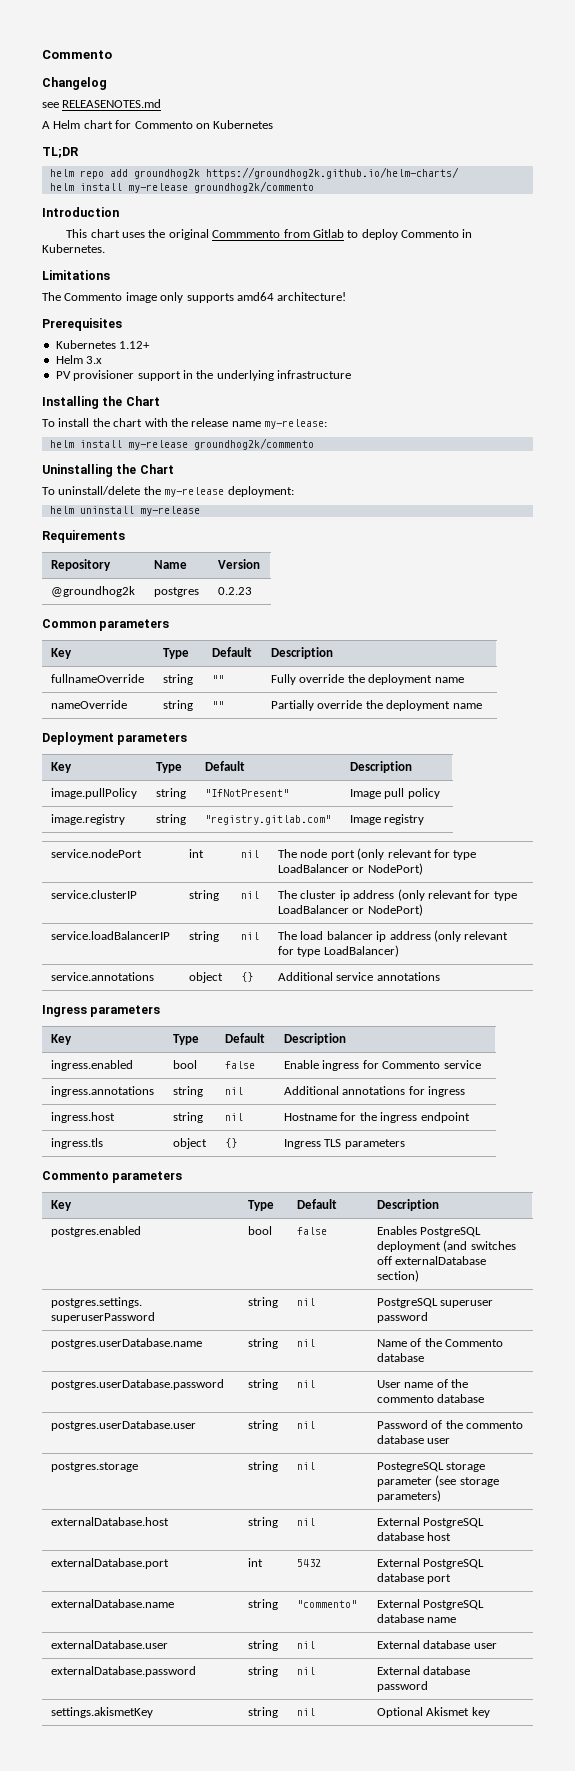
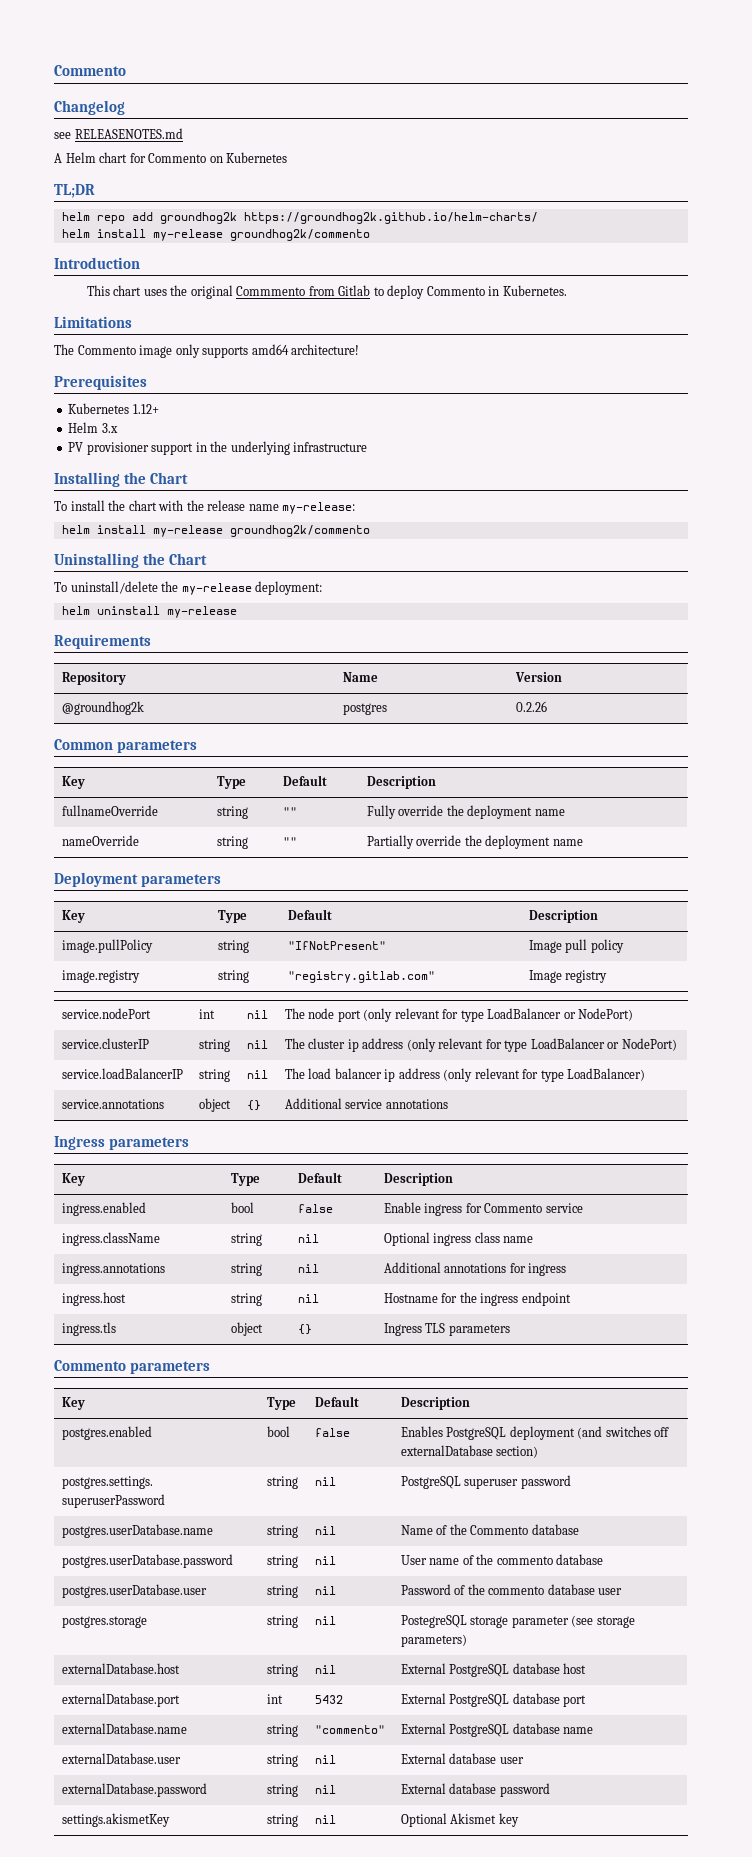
- @groundhog2k | postgres | 0.2.23
+ @groundhog2k | postgres | 0.2.26
+ ingress.className | string | nil | Optional ingress class name

